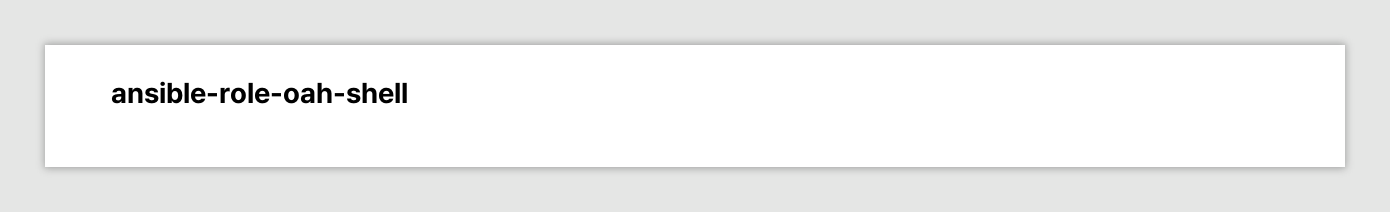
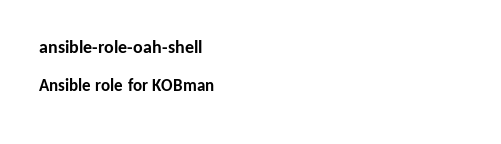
+ Ansible role for KOBman

